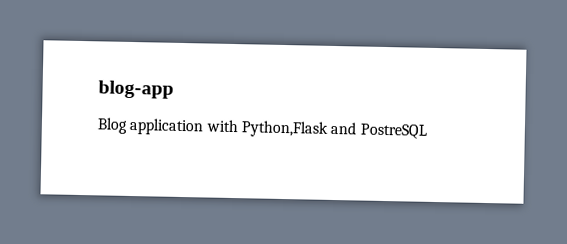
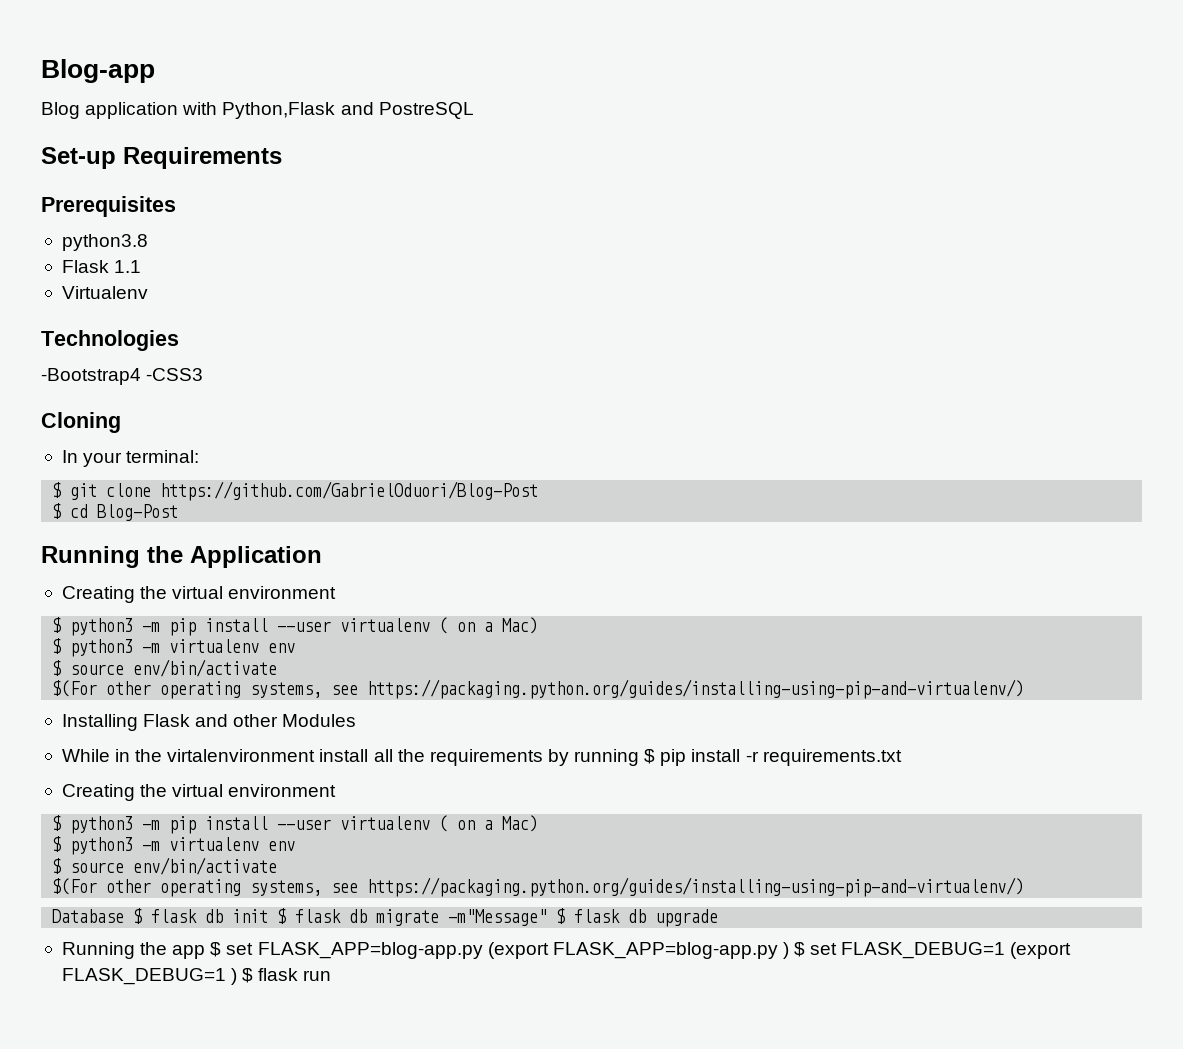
- blog-app
+ Blog-app
+ Set-up Requirements
+ Prerequisites
+ python3.8
+ Flask 1.1
+ Virtualenv
+ Technologies
+ -Bootstrap4 -CSS3
+ Cloning
+ In your terminal:
+ $ git clone https://github.com/GabrielOduori/Blog-Post
+ $ cd Blog-Post
+ Running the Application
+ Creating the virtual environment
+ $ python3 -m pip install --user virtualenv ( on a Mac)
+ $ python3 -m virtualenv env
+ $ source env/bin/activate
+ $(For other operating systems, see https://packaging.python.org/guides/installing-using-pip-and-virtualenv/)
+ Installing Flask and other Modules
+ While in the virtalenvironment install all the requirements by running $ pip install -r requirements.txt
+ Creating the virtual environment
+ $ python3 -m pip install --user virtualenv ( on a Mac)
+ $ python3 -m virtualenv env
+ $ source env/bin/activate
+ $(For other operating systems, see https://packaging.python.org/guides/installing-using-pip-and-virtualenv/)
+ Database $ flask db init $ flask db migrate -m"Message" $ flask db upgrade
+ Running the app $ set FLASK_APP=blog-app.py (export FLASK_APP=blog-app.py ) $ set FLASK_DEBUG=1 (export FLASK_DEBUG=1 ) $ flask run

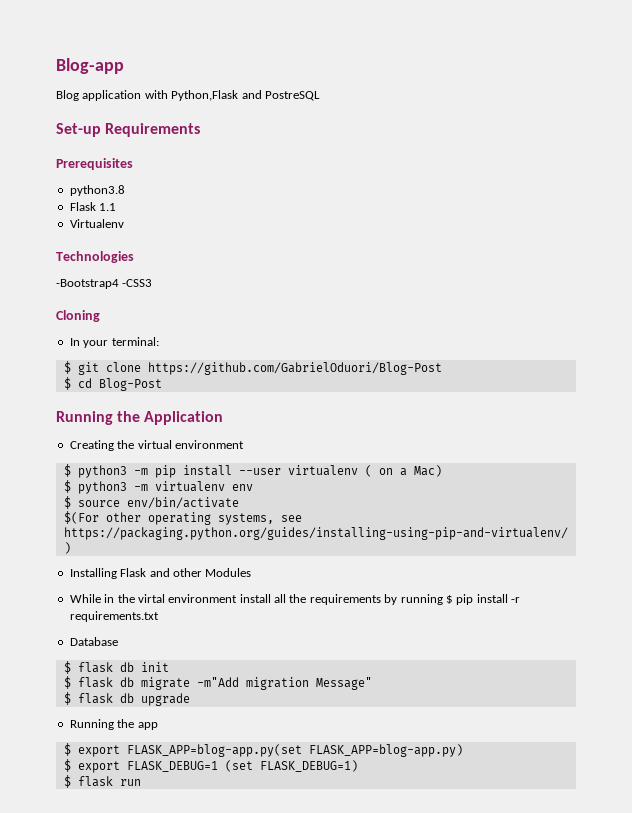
- While in the virtalenvironment install all the requirements by running $ pip install -r requirements.txt
- Creating the virtual environment
- $ python3 -m pip install --user virtualenv ( on a Mac)
- $ python3 -m virtualenv env
- $ source env/bin/activate
- $(For other operating systems, see https://packaging.python.org/guides/installing-using-pip-and-virtualenv/)
- Database $ flask db init $ flask db migrate -m"Message" $ flask db upgrade
+ While in the virtal environment install all the requirements by running $ pip install -r requirements.txt
+ Database
+ $ flask db init
+ $ flask db migrate -m"Add migration Message"
+ $ flask db upgrade
- Running the app $ set FLASK_APP=blog-app.py (export FLASK_APP=blog-app.py ) $ set FLASK_DEBUG=1 (export FLASK_DEBUG=1 ) $ flask run
+ Running the app
+ $ export FLASK_APP=blog-app.py(set FLASK_APP=blog-app.py)
+ $ export FLASK_DEBUG=1 (set FLASK_DEBUG=1)
+ $ flask run

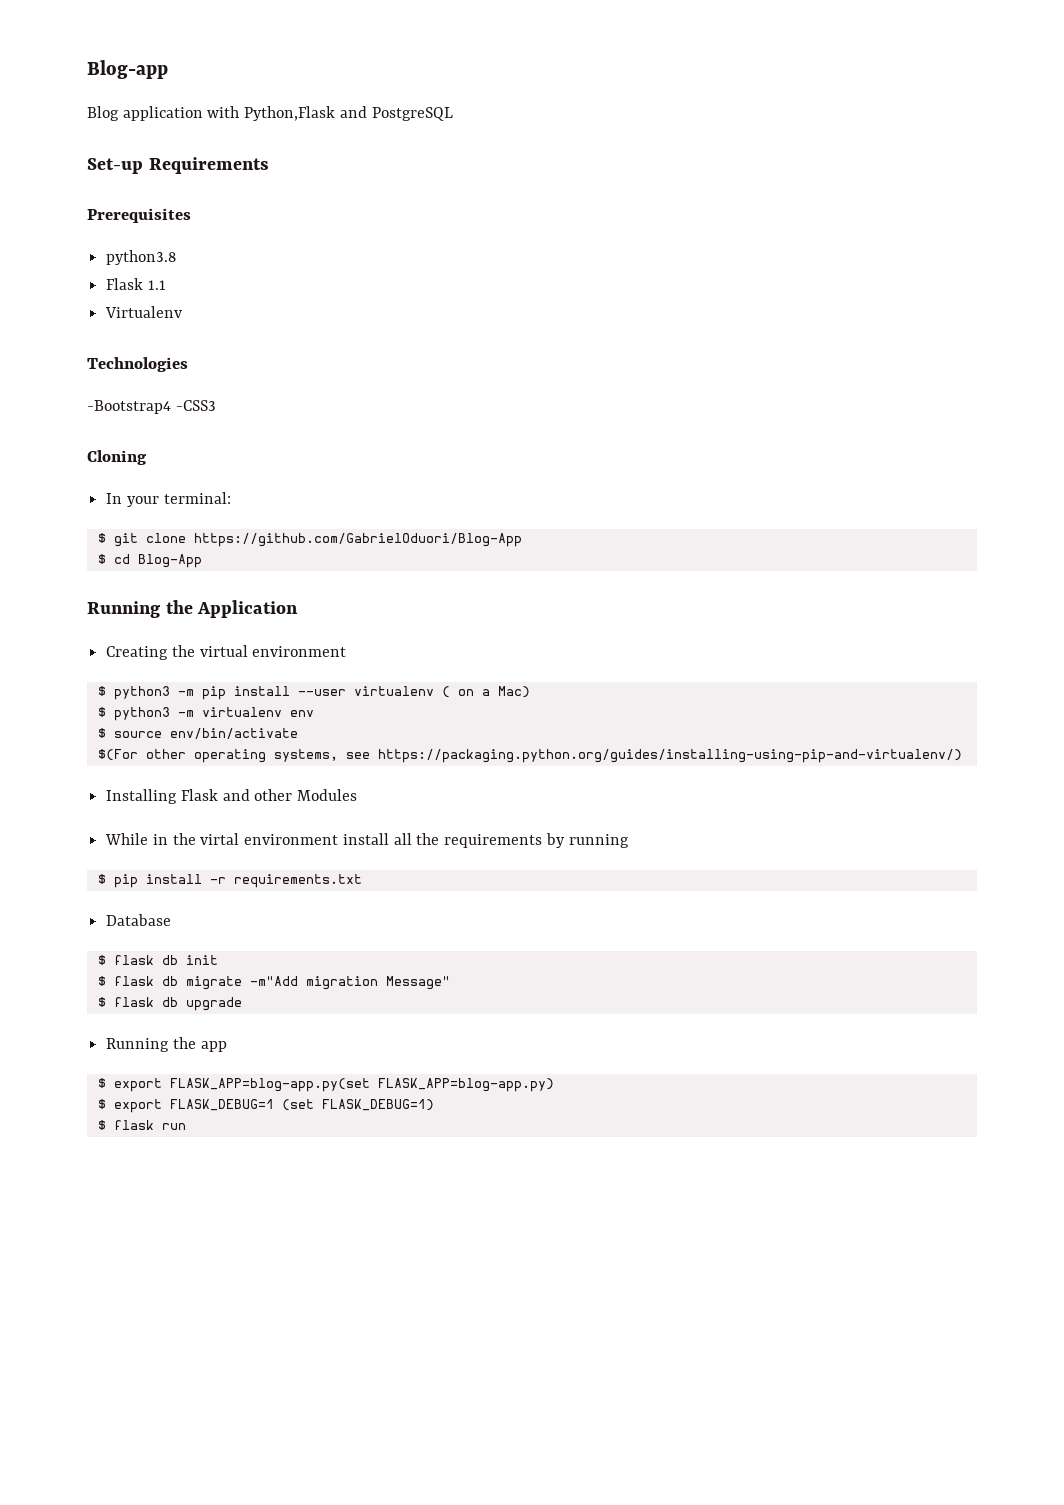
- Blog application with Python,Flask and PostreSQL
+ Blog application with Python,Flask and PostgreSQL
- $ git clone https://github.com/GabrielOduori/Blog-Post
+ $ git clone https://github.com/GabrielOduori/Blog-App
- $ cd Blog-Post
+ $ cd Blog-App
- While in the virtal environment install all the requirements by running $ pip install -r requirements.txt
+ While in the virtal environment install all the requirements by running
+ $ pip install -r requirements.txt

